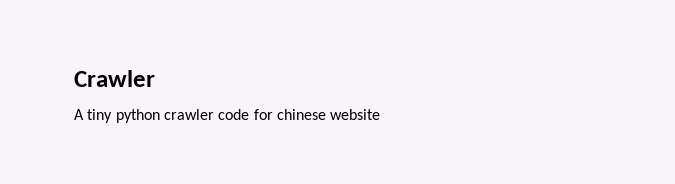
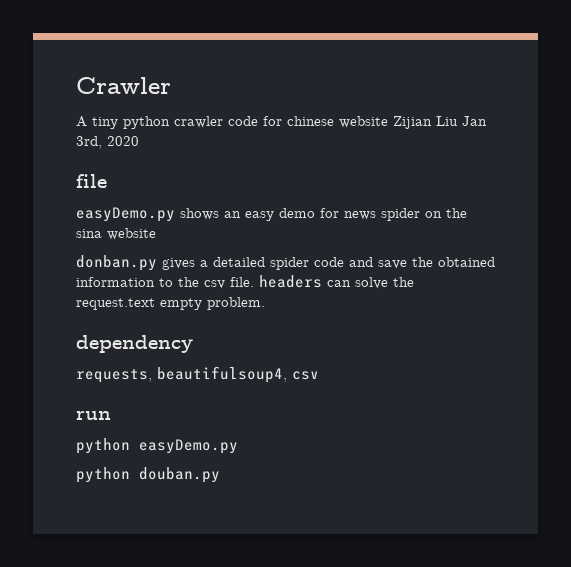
- A tiny python crawler code for chinese website
+ A tiny python crawler code for chinese website Zijian Liu Jan 3rd, 2020
+ file
+ easyDemo.py shows an easy demo for news spider on the sina website
+ donban.py gives a detailed spider code and save the obtained information to the csv file. headers can solve the request.text empty problem.
+ dependency
+ requests, beautifulsoup4, csv
+ run
+ python easyDemo.py
+ python douban.py

